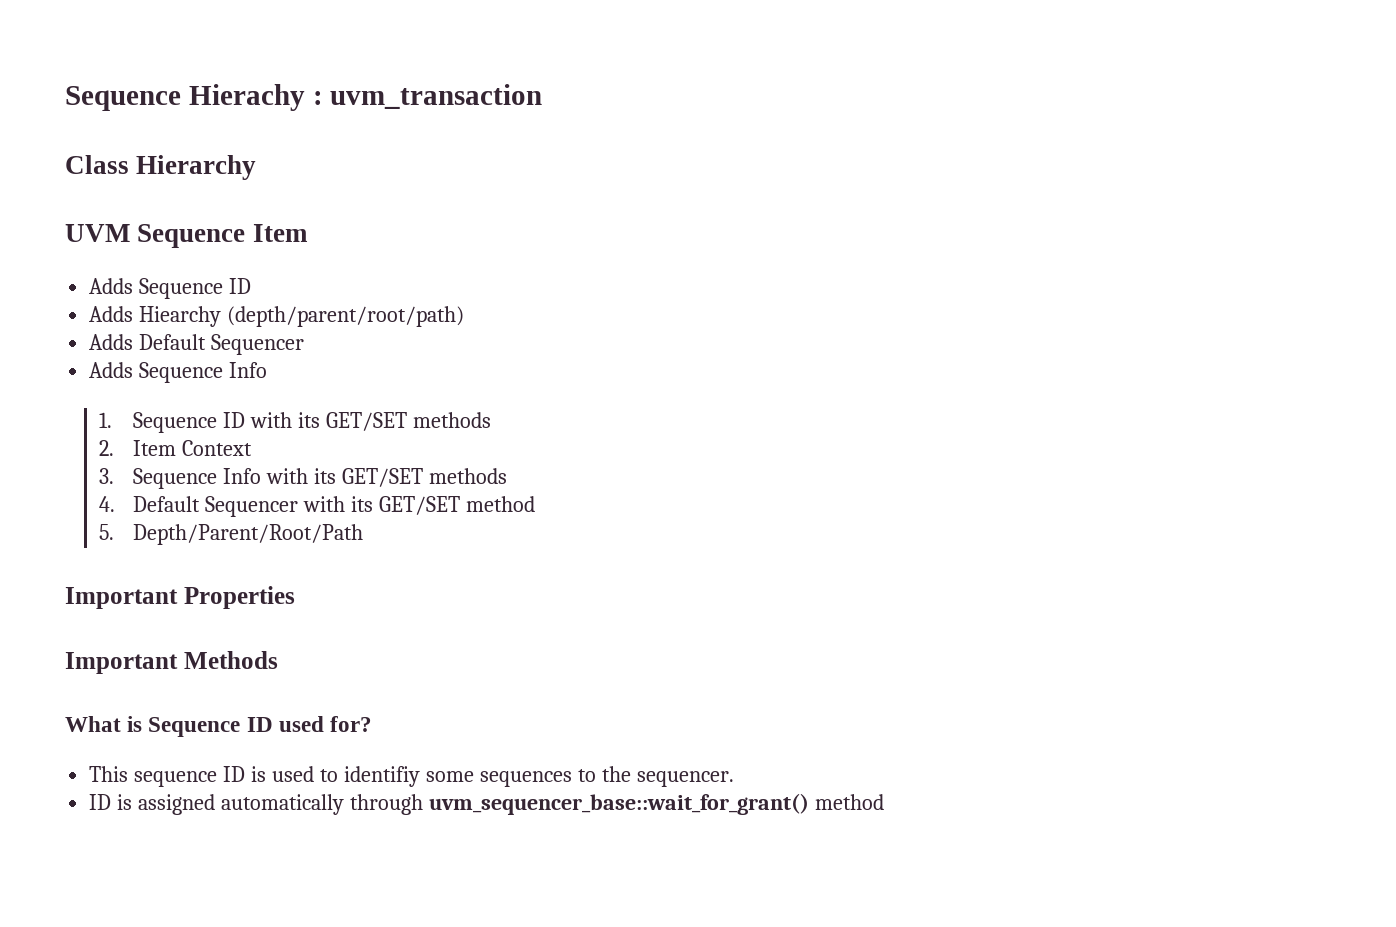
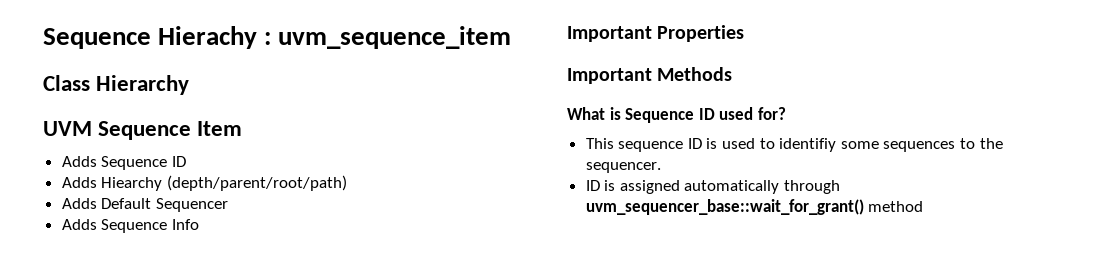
- Sequence Hierachy : uvm_transaction
+ Sequence Hierachy : uvm_sequence_item
- 1. Sequence ID with its GET/SET methods
- 2. Item Context
- 3. Sequence Info with its GET/SET methods
- 4. Default Sequencer with its GET/SET method
- 5. Depth/Parent/Root/Path

